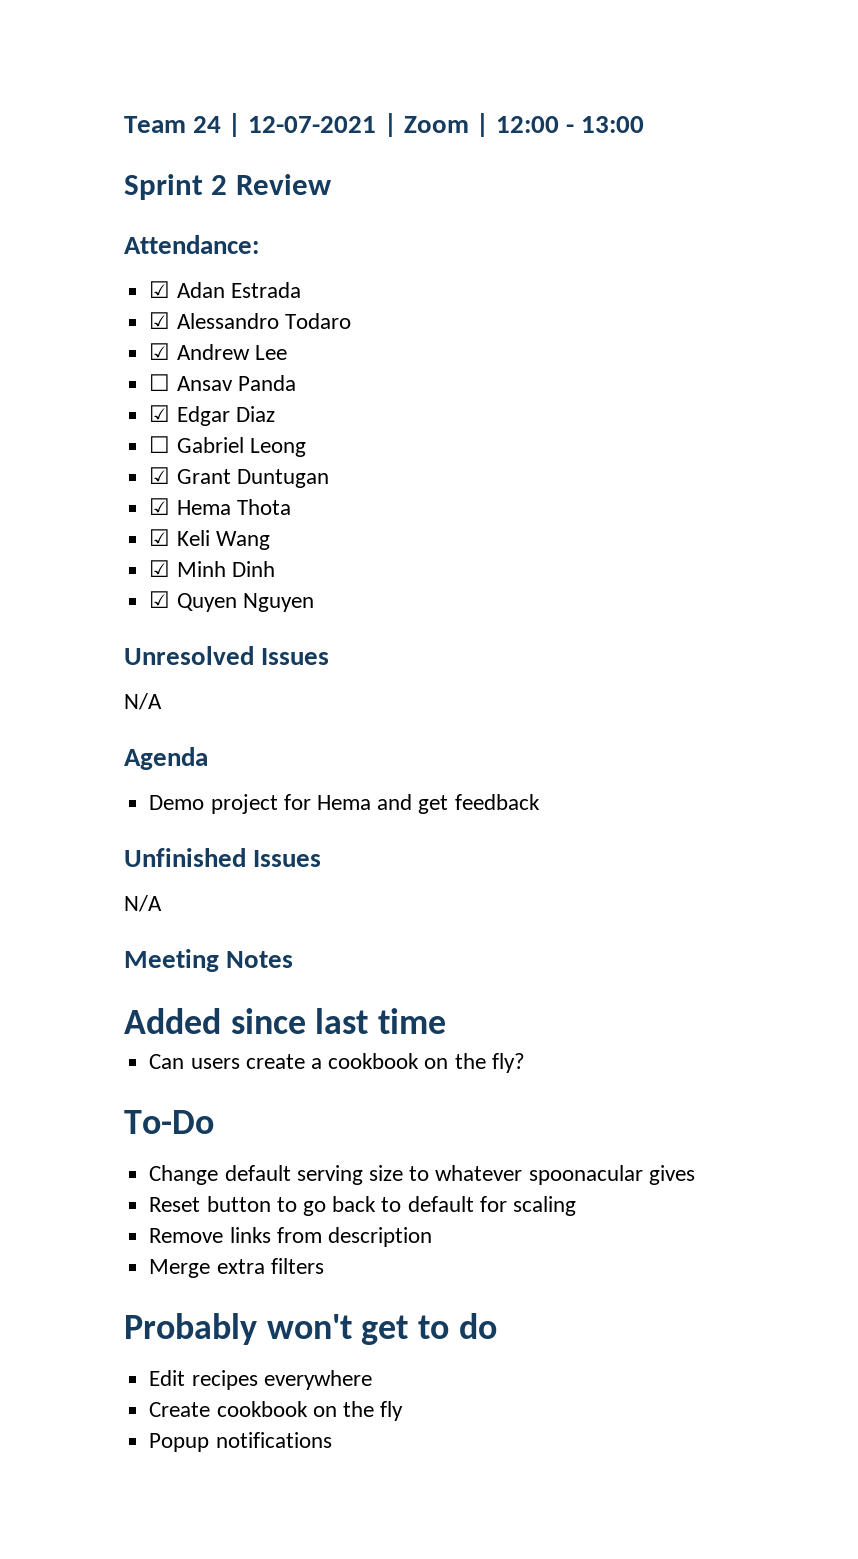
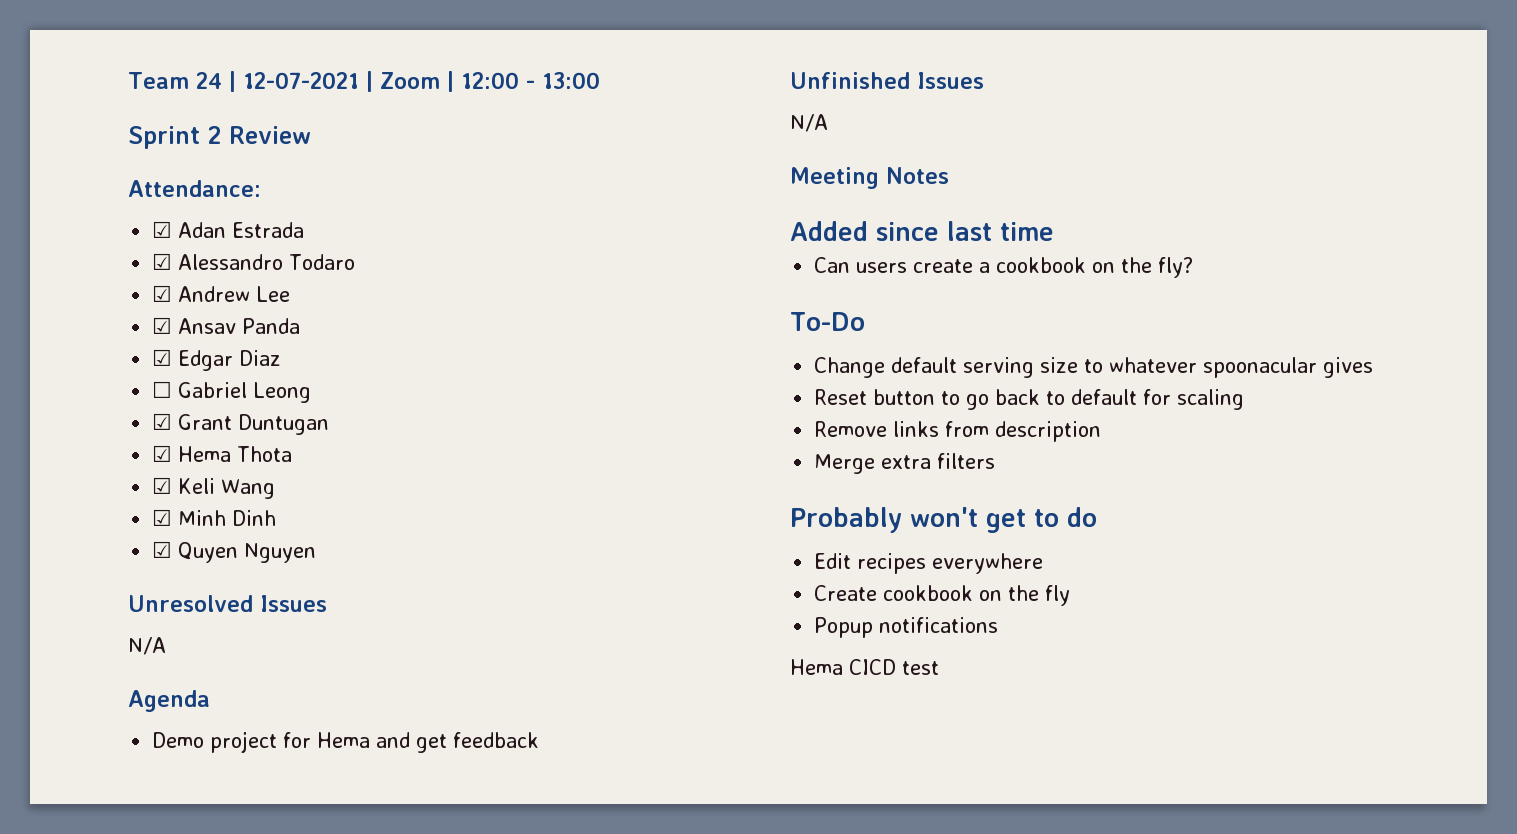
- ☐ Ansav Panda
+ ☑ Ansav Panda
+ Hema CICD test

